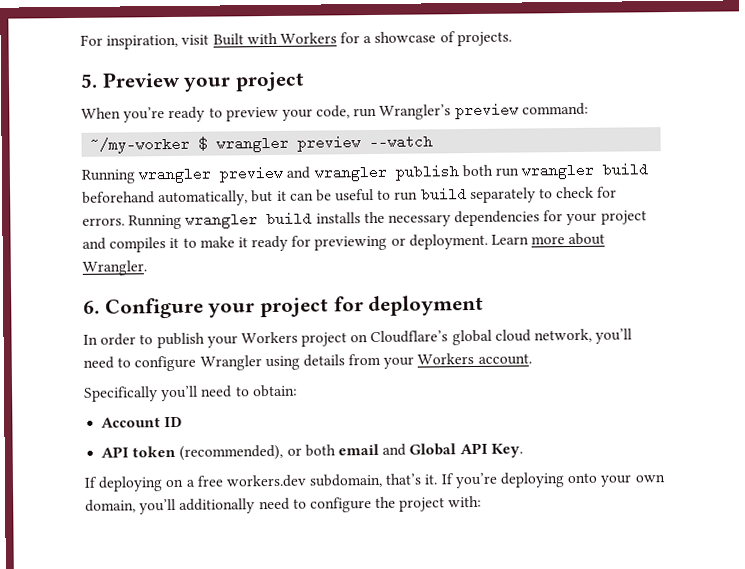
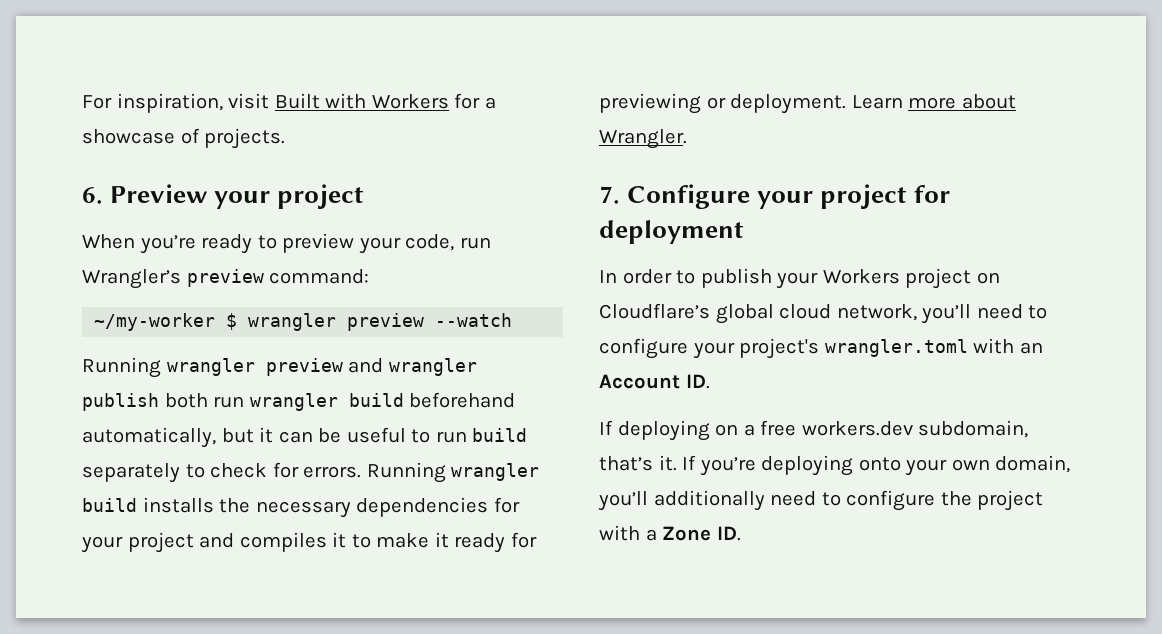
- 5. Preview your project
+ 6. Preview your project
- 6. Configure your project for deployment
+ 7. Configure your project for deployment
- In order to publish your Workers project on Cloudflare’s global cloud network, you’ll need to configure Wrangler using details from your Workers account.
- Specifically you’ll need to obtain:
- Account ID
- API token (recommended), or both email and Global API Key.
+ In order to publish your Workers project on Cloudflare’s global cloud network, you’ll need to configure your project's wrangler.toml with an Account ID.
- If you’re deploying onto your own domain, you’ll additionally need to configure the project with:
+ If you’re deploying onto your own domain, you’ll additionally need to configure the project with a Zone ID.

